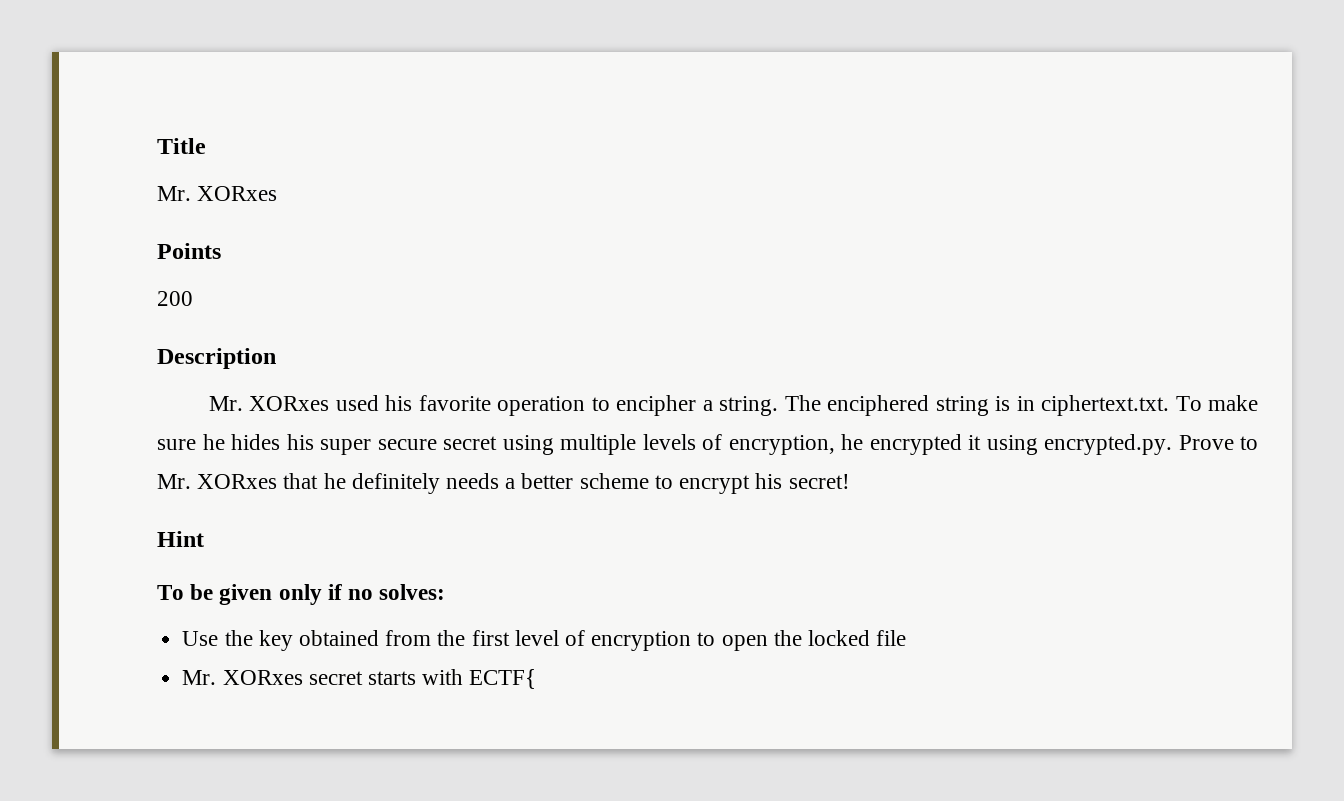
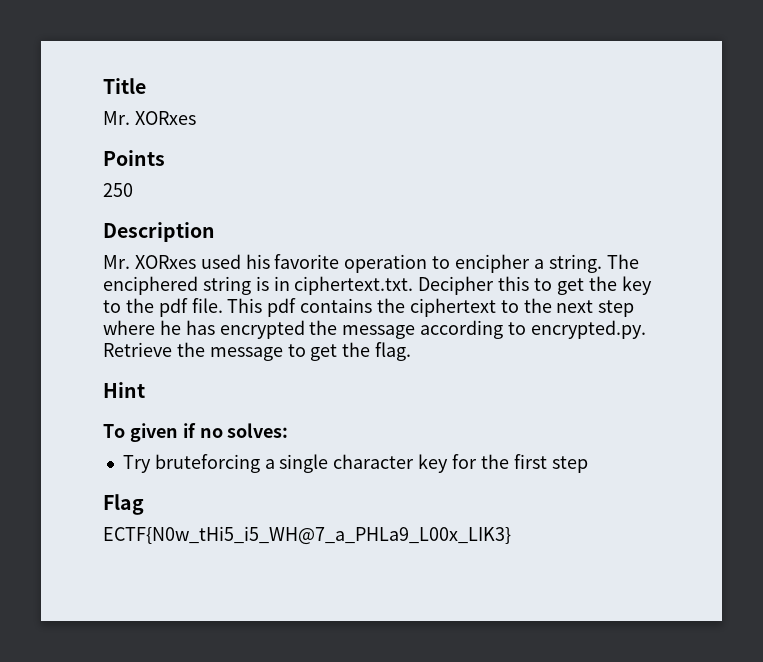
- 200
+ 250
- The enciphered string is in ciphertext.txt. To make sure he hides his super secure secret using multiple levels of encryption, he encrypted it using encrypted.py. Prove to Mr. XORxes that he definitely needs a better scheme to encrypt his secret!
+ The enciphered string is in ciphertext.txt. Decipher this to get the key to the pdf file. This pdf contains the ciphertext to the next step where he has encrypted the message according to encrypted.py. Retrieve the message to get the flag.
- To be given only if no solves:
+ To given if no solves:
- Use the key obtained from the first level of encryption to open the locked file
- Mr. XORxes secret starts with ECTF{
+ Try bruteforcing a single character key for the first step
+ Flag
+ ECTF{N0w_tHi5_i5_WH@7_a_PHLa9_L00x_LIK3}

